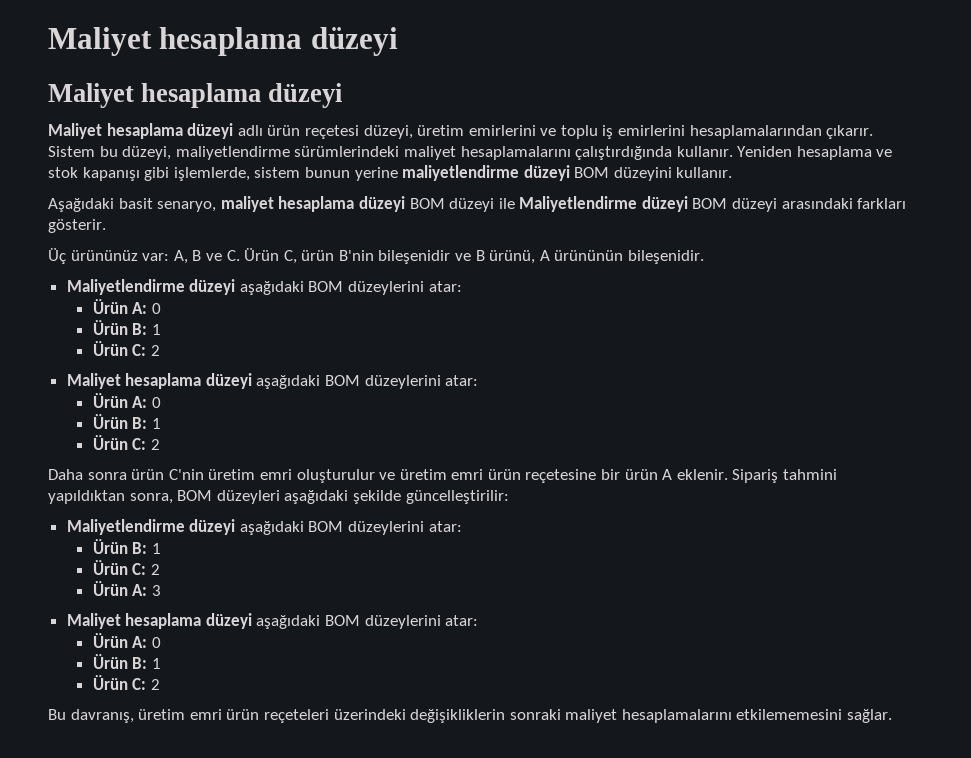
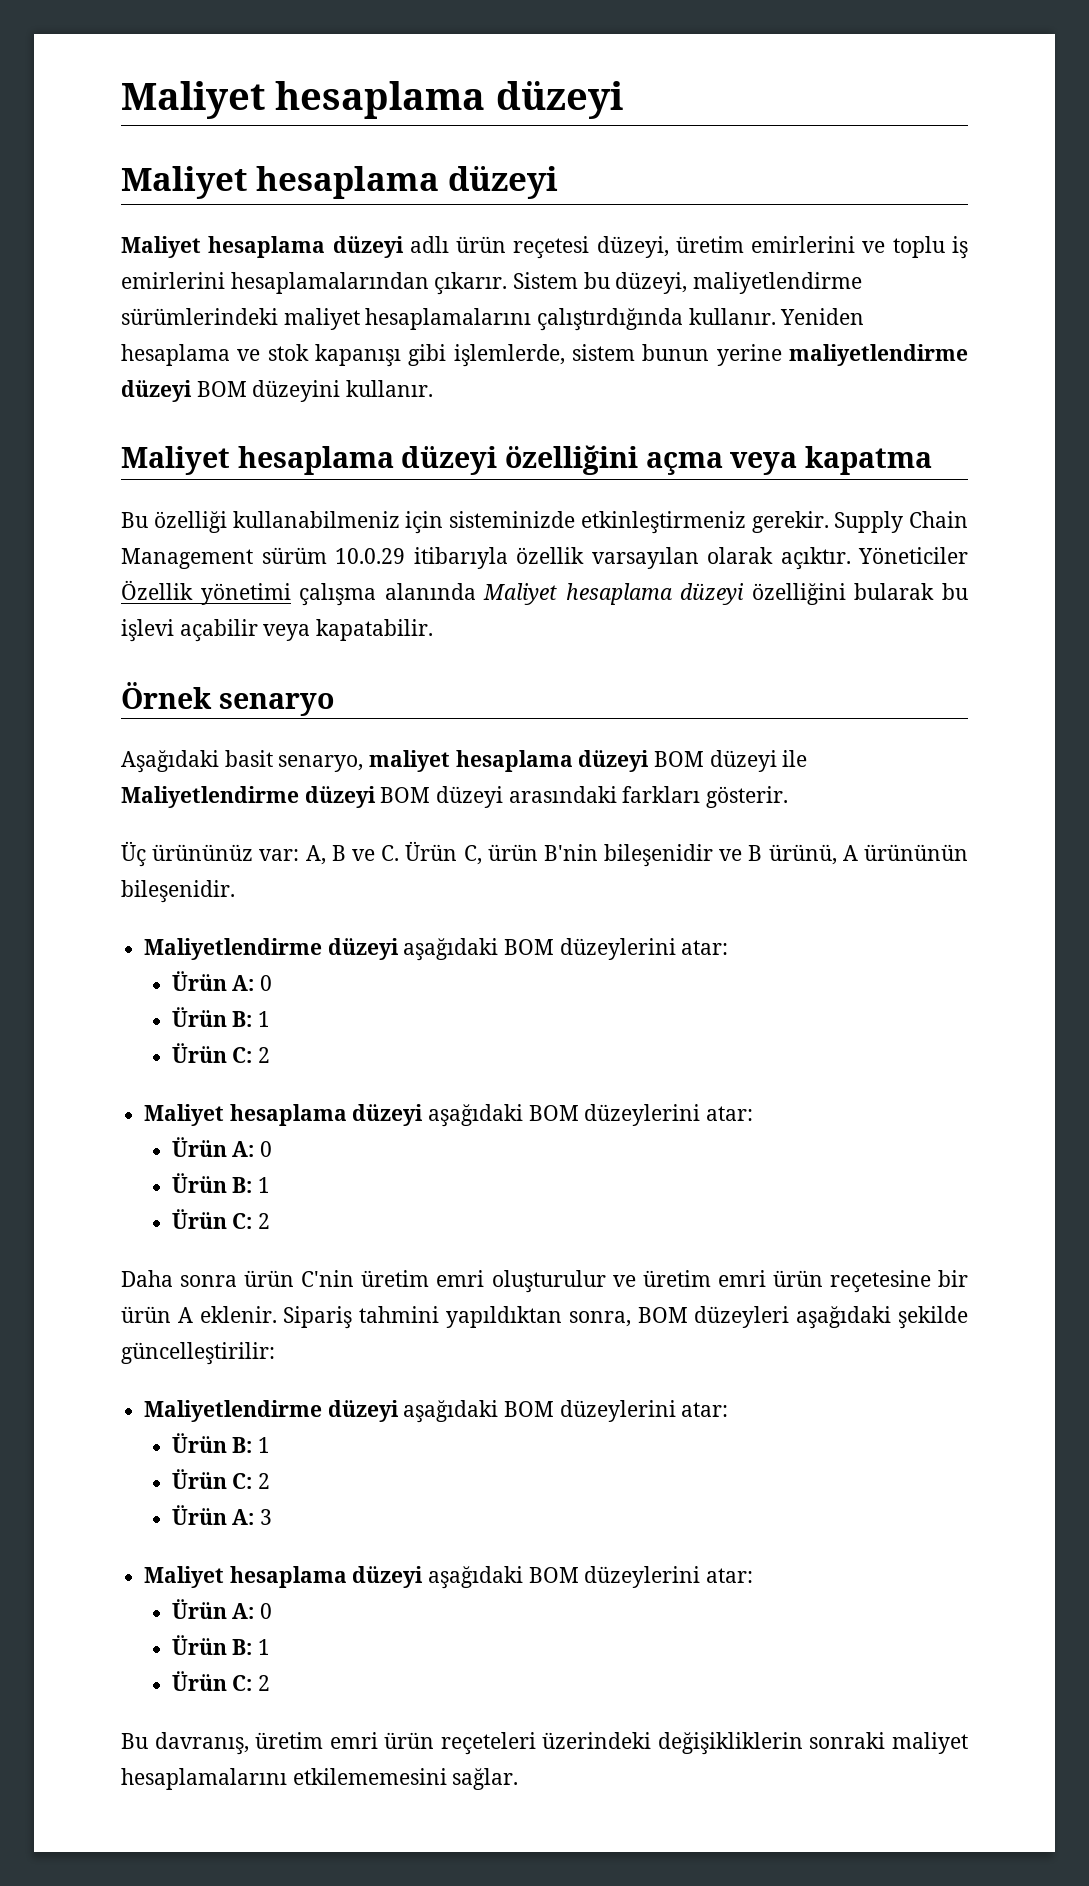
+ Maliyet hesaplama düzeyi özelliğini açma veya kapatma
+ Bu özelliği kullanabilmeniz için sisteminizde etkinleştirmeniz gerekir. Supply Chain Management sürüm 10.0.29 itibarıyla özellik varsayılan olarak açıktır. Yöneticiler Özellik yönetimi çalışma alanında Maliyet hesaplama düzeyi özelliğini bularak bu işlevi açabilir veya kapatabilir.
+ Örnek senaryo

